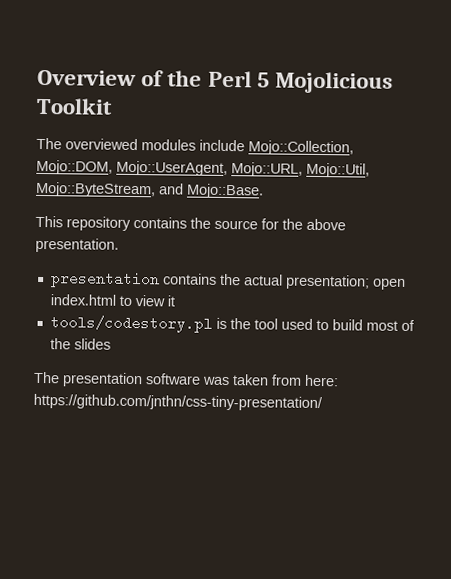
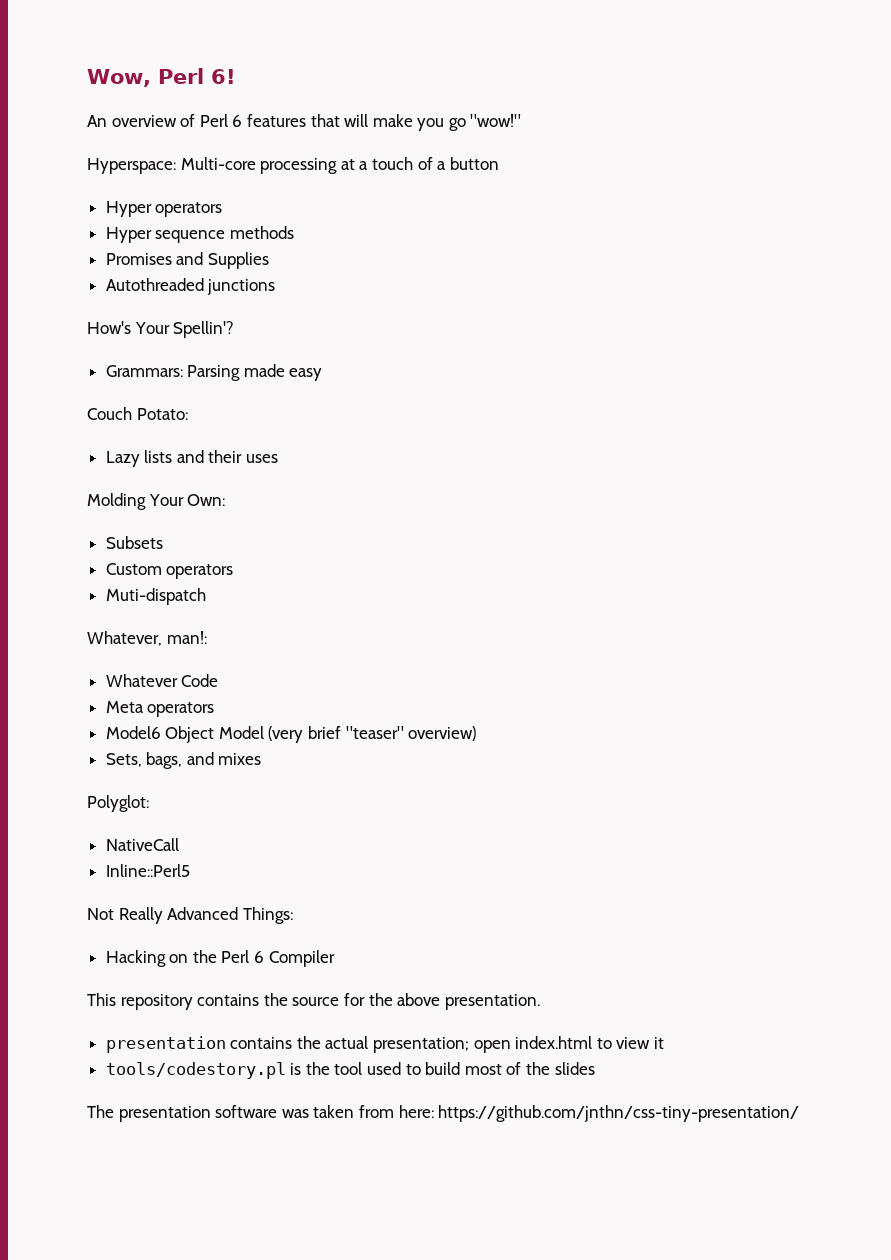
- Overview of the Perl 5 Mojolicious Toolkit
- The overviewed modules include Mojo::Collection, Mojo::DOM, Mojo::UserAgent, Mojo::URL, Mojo::Util, Mojo::ByteStream, and Mojo::Base.
+ Wow, Perl 6!
+ An overview of Perl 6 features that will make you go "wow!"
+ Hyperspace: Multi-core processing at a touch of a button
+ Hyper operators
+ Hyper sequence methods
+ Promises and Supplies
+ Autothreaded junctions
+ How's Your Spellin'?
+ Grammars: Parsing made easy
+ Couch Potato:
+ Lazy lists and their uses
+ Molding Your Own:
+ Subsets
+ Custom operators
+ Muti-dispatch
+ Whatever, man!:
+ Whatever Code
+ Meta operators
+ Model6 Object Model (very brief "teaser" overview)
+ Sets, bags, and mixes
+ Polyglot:
+ NativeCall
+ Inline::Perl5
+ Not Really Advanced Things:
+ Hacking on the Perl 6 Compiler

